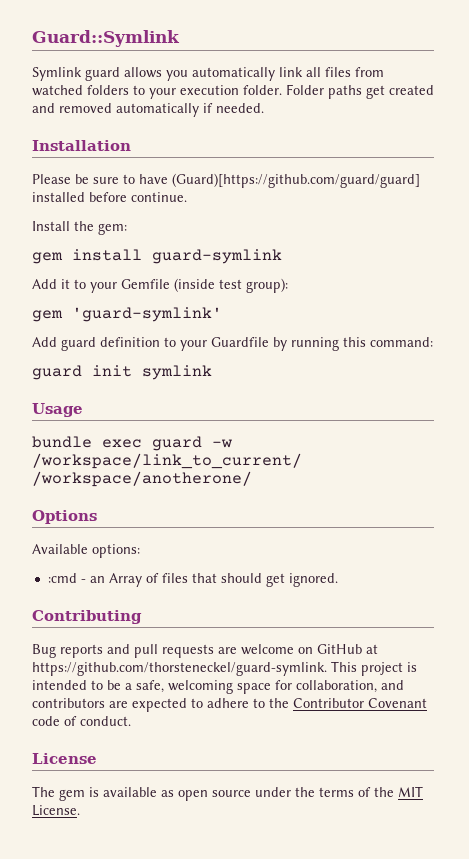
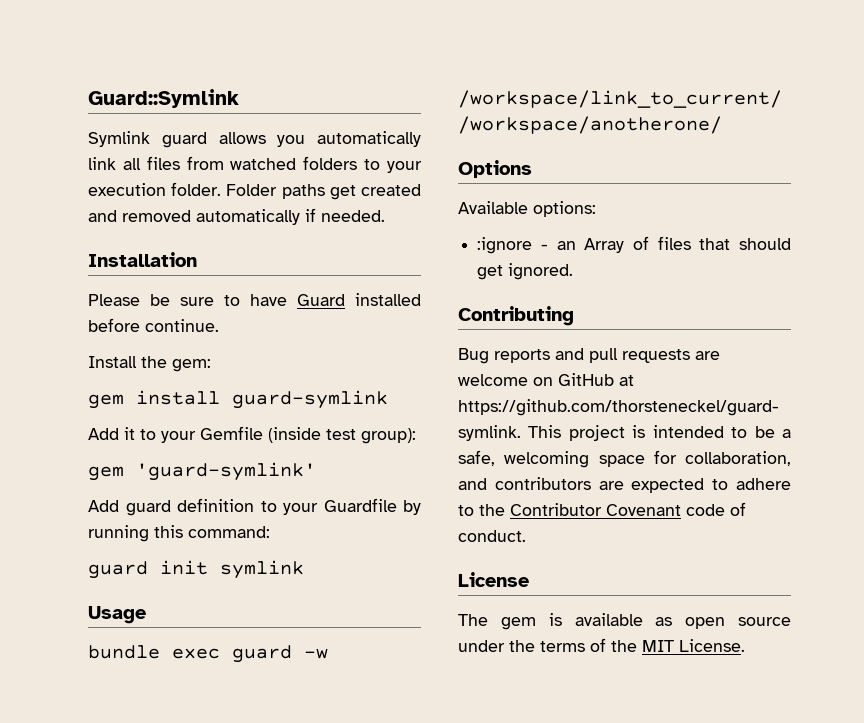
- Please be sure to have (Guard)[https://github.com/guard/guard] installed before continue.
+ Please be sure to have Guard installed before continue.
- :cmd - an Array of files that should get ignored.
+ :ignore - an Array of files that should get ignored.

